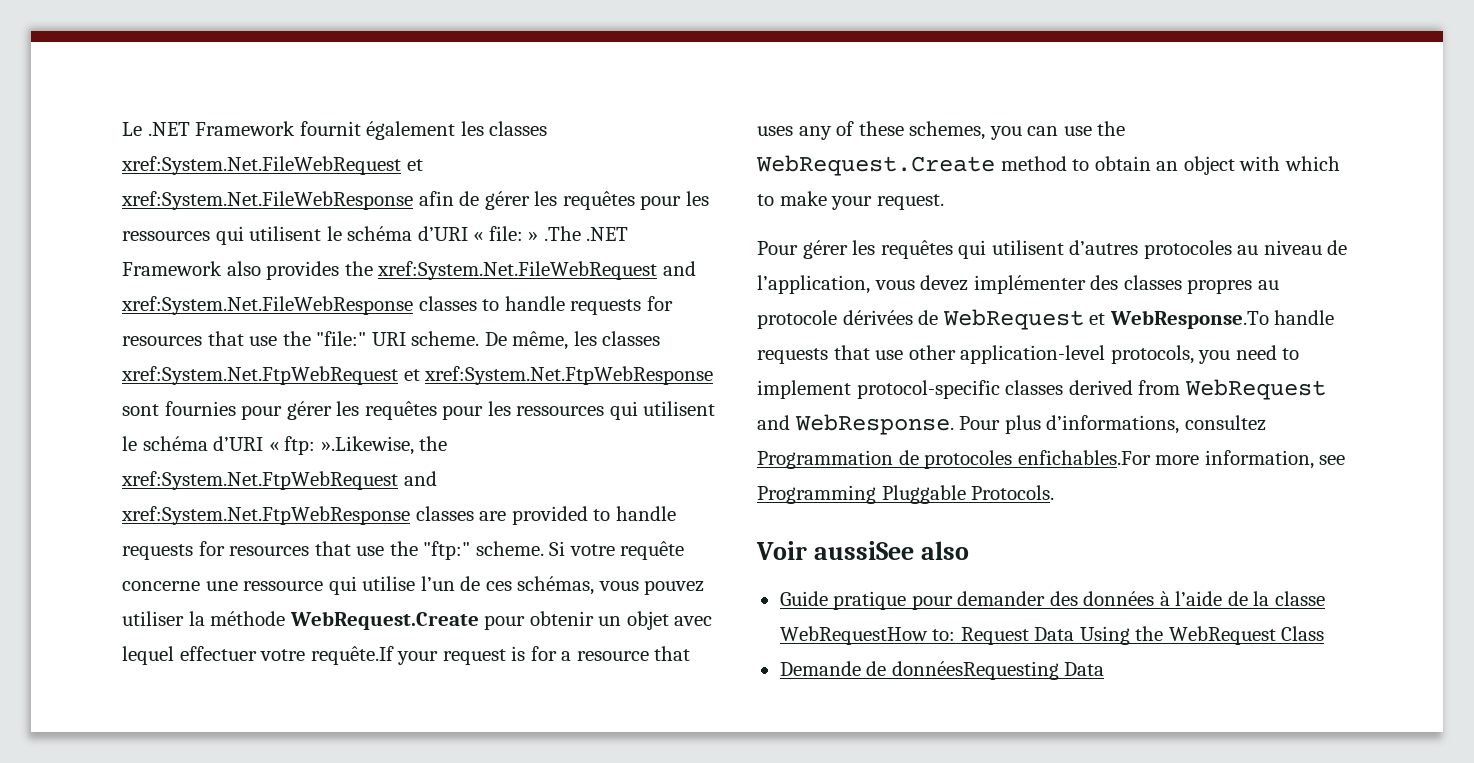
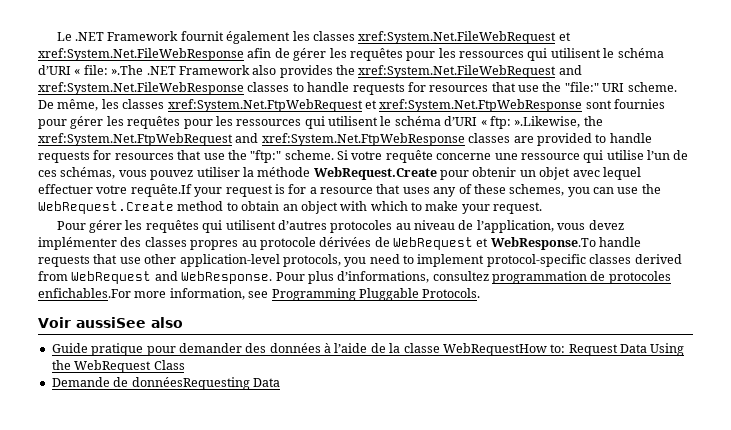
- Le .NET Framework fournit également les classes xref:System.Net.FileWebRequest et xref:System.Net.FileWebResponse afin de gérer les requêtes pour les ressources qui utilisent le schéma d’URI « file: » .The .NET Framework also provides the xref:System.Net.FileWebRequest and xref:System.Net.FileWebResponse classes to handle requests for resources that use the "file:" URI scheme.
+ Le .NET Framework fournit également les classes xref:System.Net.FileWebRequest et xref:System.Net.FileWebResponse afin de gérer les requêtes pour les ressources qui utilisent le schéma d’URI « file: ».The .NET Framework also provides the xref:System.Net.FileWebRequest and xref:System.Net.FileWebResponse classes to handle requests for resources that use the "file:" URI scheme.
- Pour plus d’informations, consultez Programmation de protocoles enfichables.For more information, see Programming Pluggable Protocols.
+ Pour plus d’informations, consultez programmation de protocoles enfichables.For more information, see Programming Pluggable Protocols.

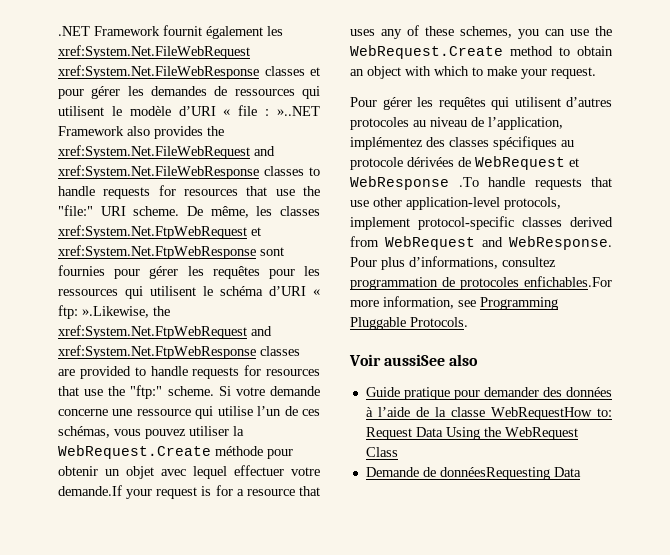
- Le .NET Framework fournit également les classes xref:System.Net.FileWebRequest et xref:System.Net.FileWebResponse afin de gérer les requêtes pour les ressources qui utilisent le schéma d’URI « file: ».The .NET Framework also provides the xref:System.Net.FileWebRequest and xref:System.Net.FileWebResponse classes to handle requests for resources that use the "file:" URI scheme.
+ .NET Framework fournit également les xref:System.Net.FileWebRequest xref:System.Net.FileWebResponse classes et pour gérer les demandes de ressources qui utilisent le modèle d’URI « file : »..NET Framework also provides the xref:System.Net.FileWebRequest and xref:System.Net.FileWebResponse classes to handle requests for resources that use the "file:" URI scheme.
- Si votre requête concerne une ressource qui utilise l’un de ces schémas, vous pouvez utiliser la méthode WebRequest.Create pour obtenir un objet avec lequel effectuer votre requête.If your request is for a resource that uses any of these schemes, you can use the WebRequest.Create method to obtain an object with which to make your request.
+ Si votre demande concerne une ressource qui utilise l’un de ces schémas, vous pouvez utiliser la WebRequest.Create méthode pour obtenir un objet avec lequel effectuer votre demande.If your request is for a resource that uses any of these schemes, you can use the WebRequest.Create method to obtain an object with which to make your request.
- Pour gérer les requêtes qui utilisent d’autres protocoles au niveau de l’application, vous devez implémenter des classes propres au protocole dérivées de WebRequest et WebResponse.To handle requests that use other application-level protocols, you need to implement protocol-specific classes derived from WebRequest and WebResponse.
+ Pour gérer les requêtes qui utilisent d’autres protocoles au niveau de l’application, implémentez des classes spécifiques au protocole dérivées de WebRequest et WebResponse .To handle requests that use other application-level protocols, implement protocol-specific classes derived from WebRequest and WebResponse.

